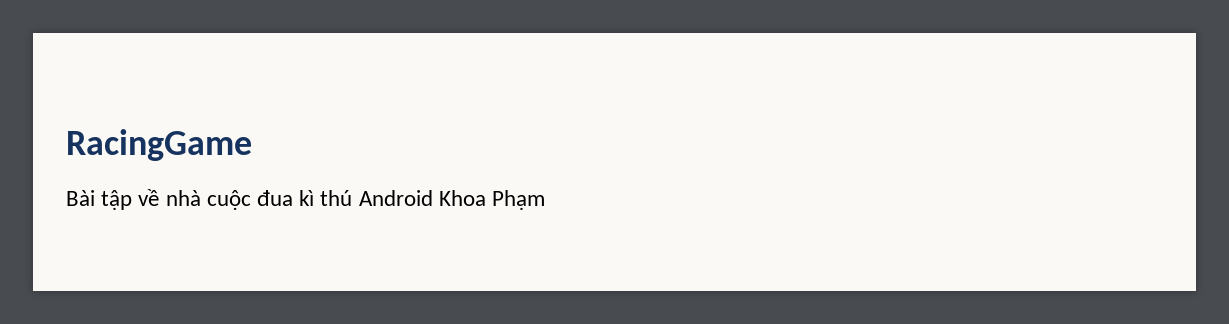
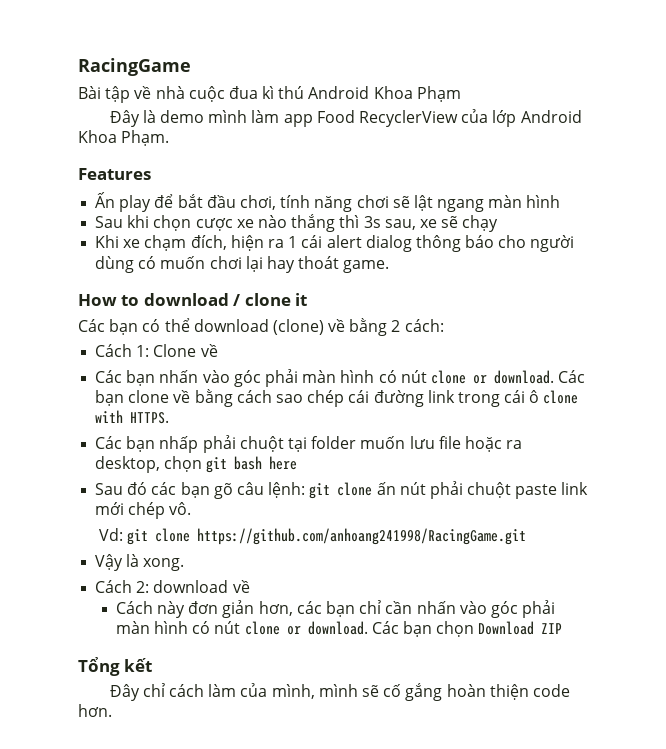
+ Đây là demo mình làm app Food RecyclerView của lớp Android Khoa Phạm.
+ Features
+ Ấn play để bắt đầu chơi, tính năng chơi sẽ lật ngang màn hình
+ Sau khi chọn cược xe nào thắng thì 3s sau, xe sẽ chạy
+ Khi xe chạm đích, hiện ra 1 cái alert dialog thông báo cho người dùng có muốn chơi lại hay thoát game.
+ How to download / clone it
+ Các bạn có thể download (clone) về bằng 2 cách:
+ Cách 1: Clone về
+ Các bạn nhấn vào góc phải màn hình có nút clone or download. Các bạn clone về bằng cách sao chép cái đường link trong cái ô clone with HTTPS.
+ Các bạn nhấp phải chuột tại folder muốn lưu file hoặc ra desktop, chọn git bash here
+ Sau đó các bạn gõ câu lệnh: git clone ấn nút phải chuột paste link mới chép vô.
+ Vd: git clone https://github.com/anhoang241998/RacingGame.git
+ Vậy là xong.
+ Cách 2: download về
+ Cách này đơn giản hơn, các bạn chỉ cần nhấn vào góc phải màn hình có nút clone or download. Các bạn chọn Download ZIP
+ Tổng kết
+ Đây chỉ cách làm của mình, mình sẽ cố gắng hoàn thiện code hơn.

